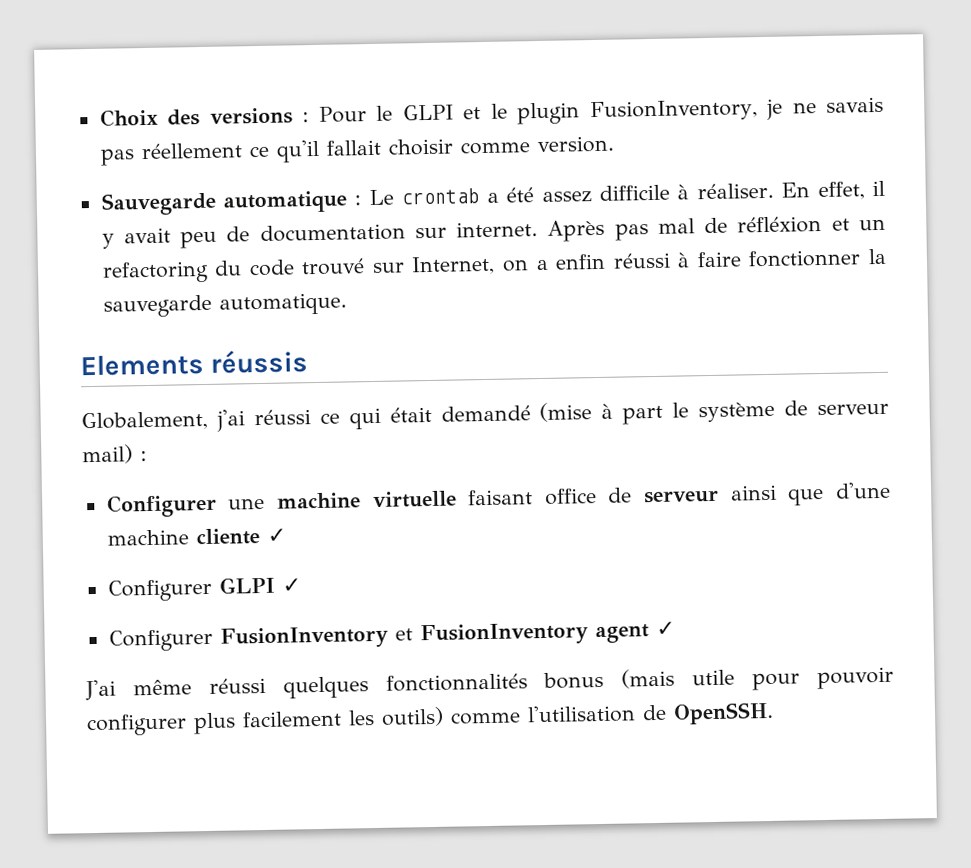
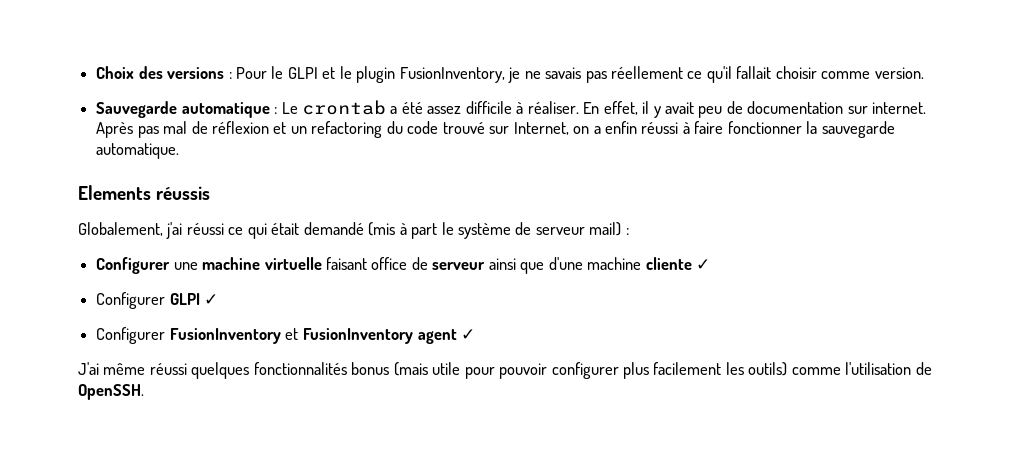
- Après pas mal de réfléxion et un refactoring du code trouvé sur Internet, on a enfin réussi à faire fonctionner la sauvegarde automatique.
+ Après pas mal de réflexion et un refactoring du code trouvé sur Internet, on a enfin réussi à faire fonctionner la sauvegarde automatique.
- Globalement, j'ai réussi ce qui était demandé (mise à part le système de serveur mail) :
+ Globalement, j'ai réussi ce qui était demandé (mis à part le système de serveur mail) :

